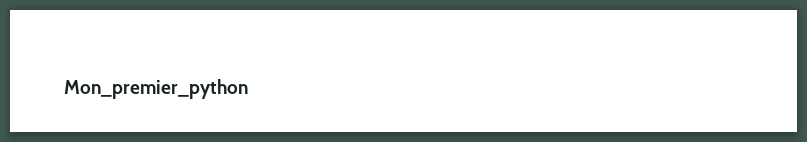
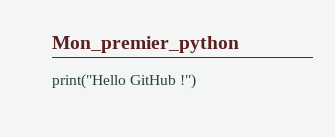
+ print("Hello GitHub !")

